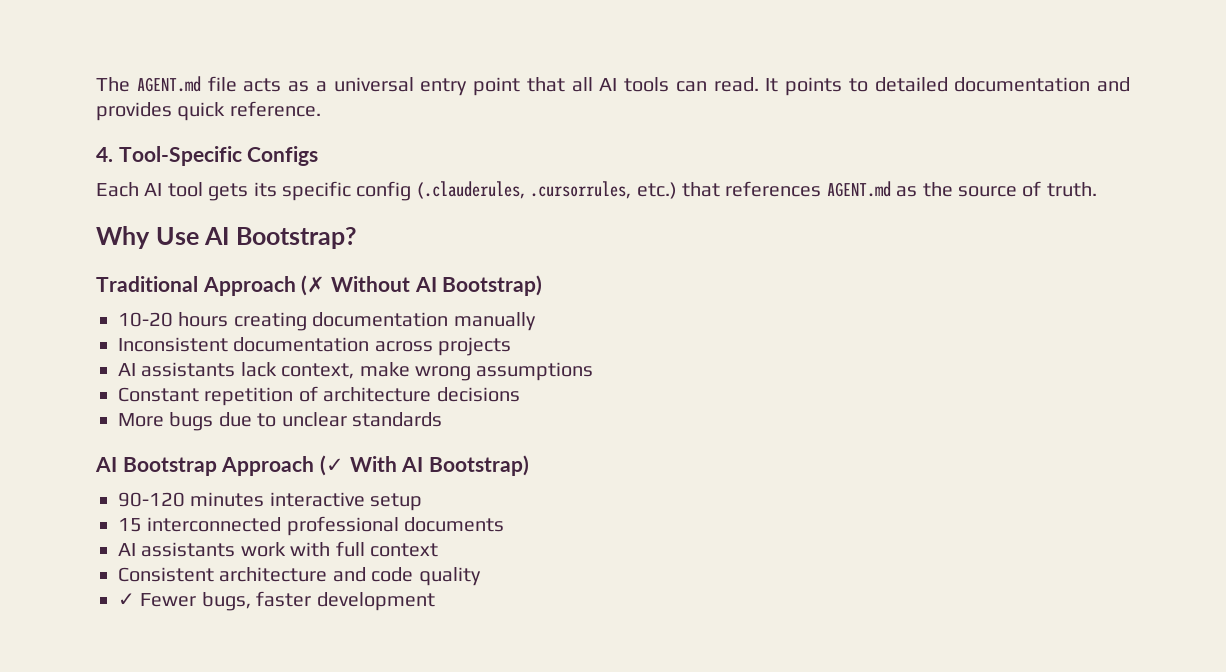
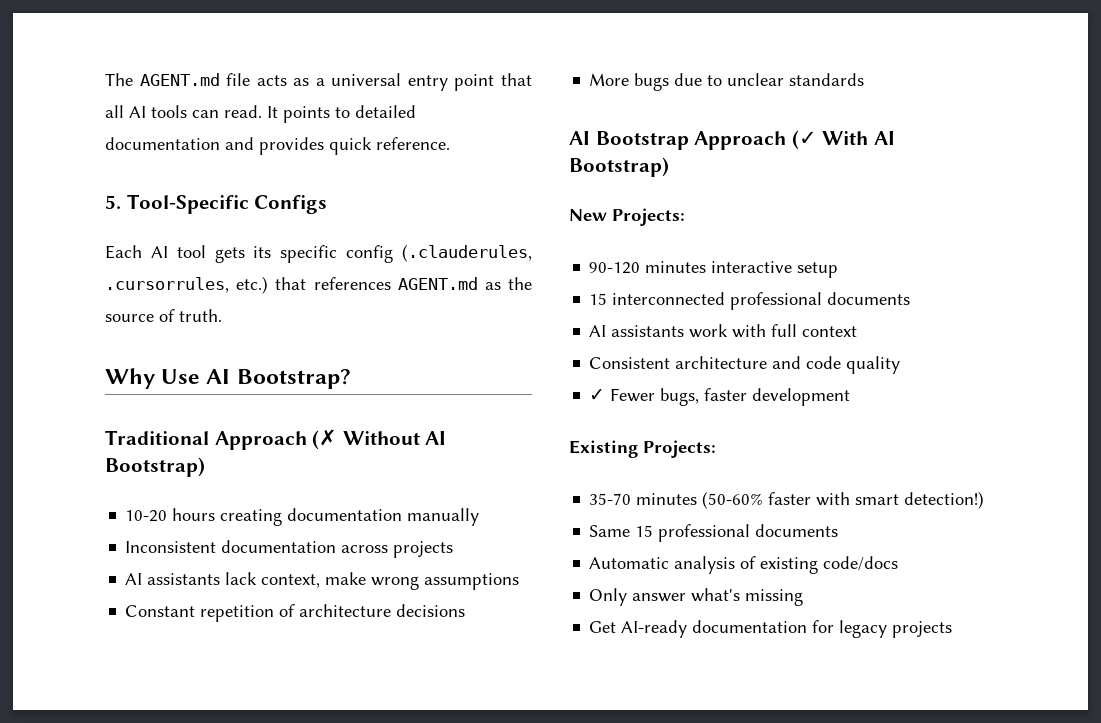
- 4. Tool-Specific Configs
+ 5. Tool-Specific Configs
+ New Projects:
+ Existing Projects:
+ 35-70 minutes (50-60% faster with smart detection!)
+ Same 15 professional documents
+ Automatic analysis of existing code/docs
+ Only answer what's missing
+ Get AI-ready documentation for legacy projects

